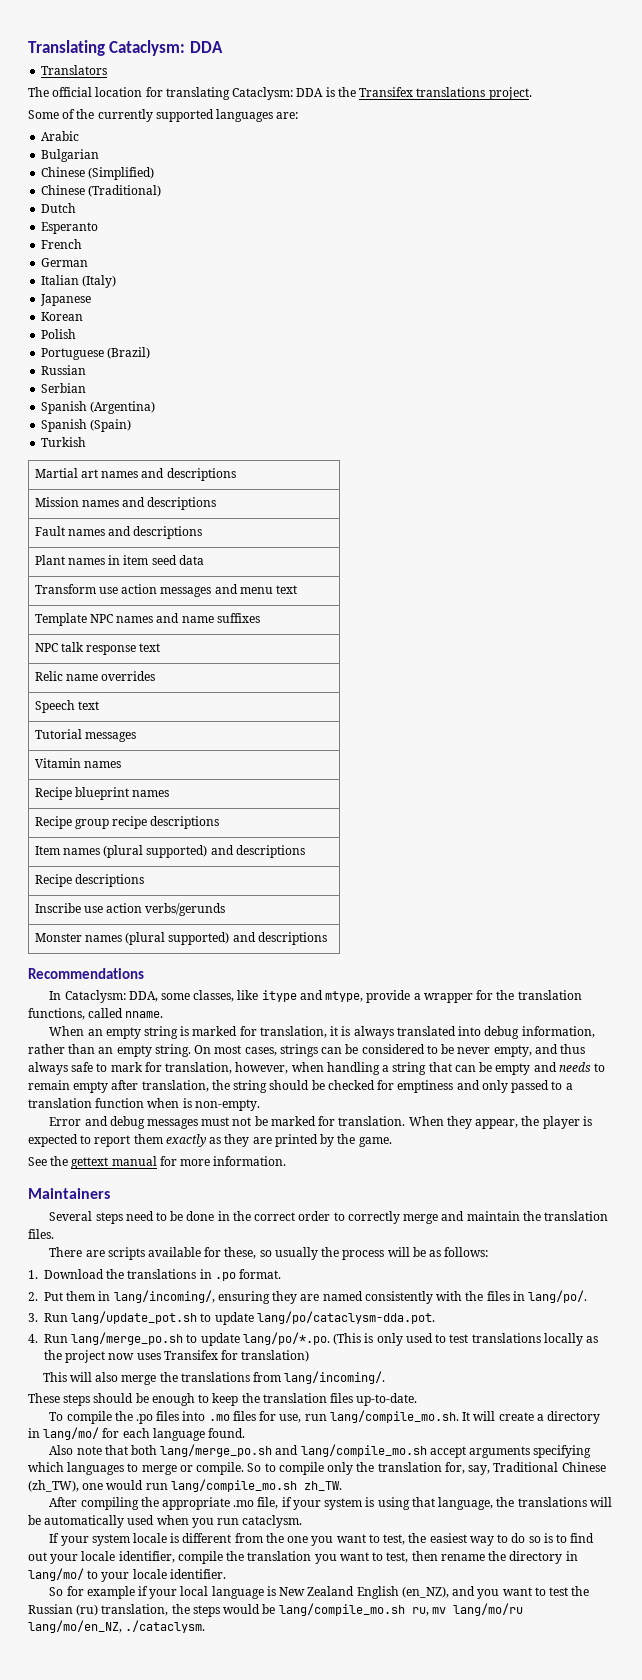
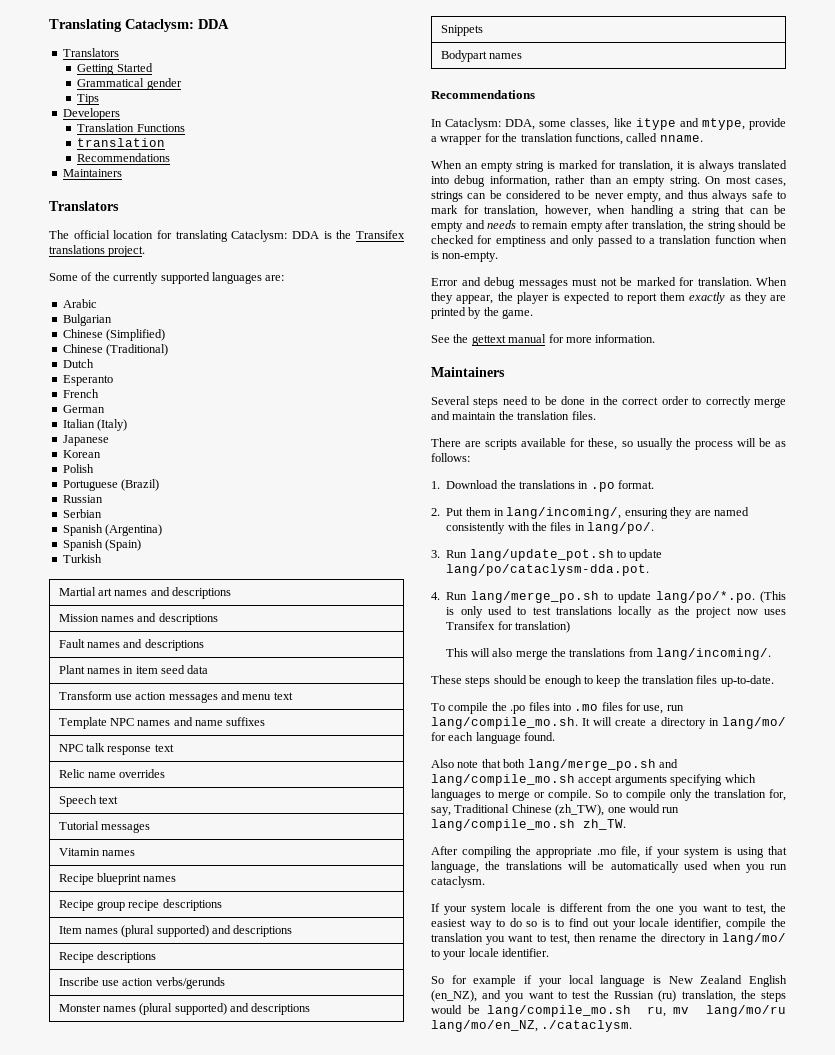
+ Getting Started
+ Grammatical gender
+ Tips
+ Developers
+ Translation Functions
+ translation
+ Recommendations
+ Maintainers
+ Translators
+ Snippets
+ Bodypart names

